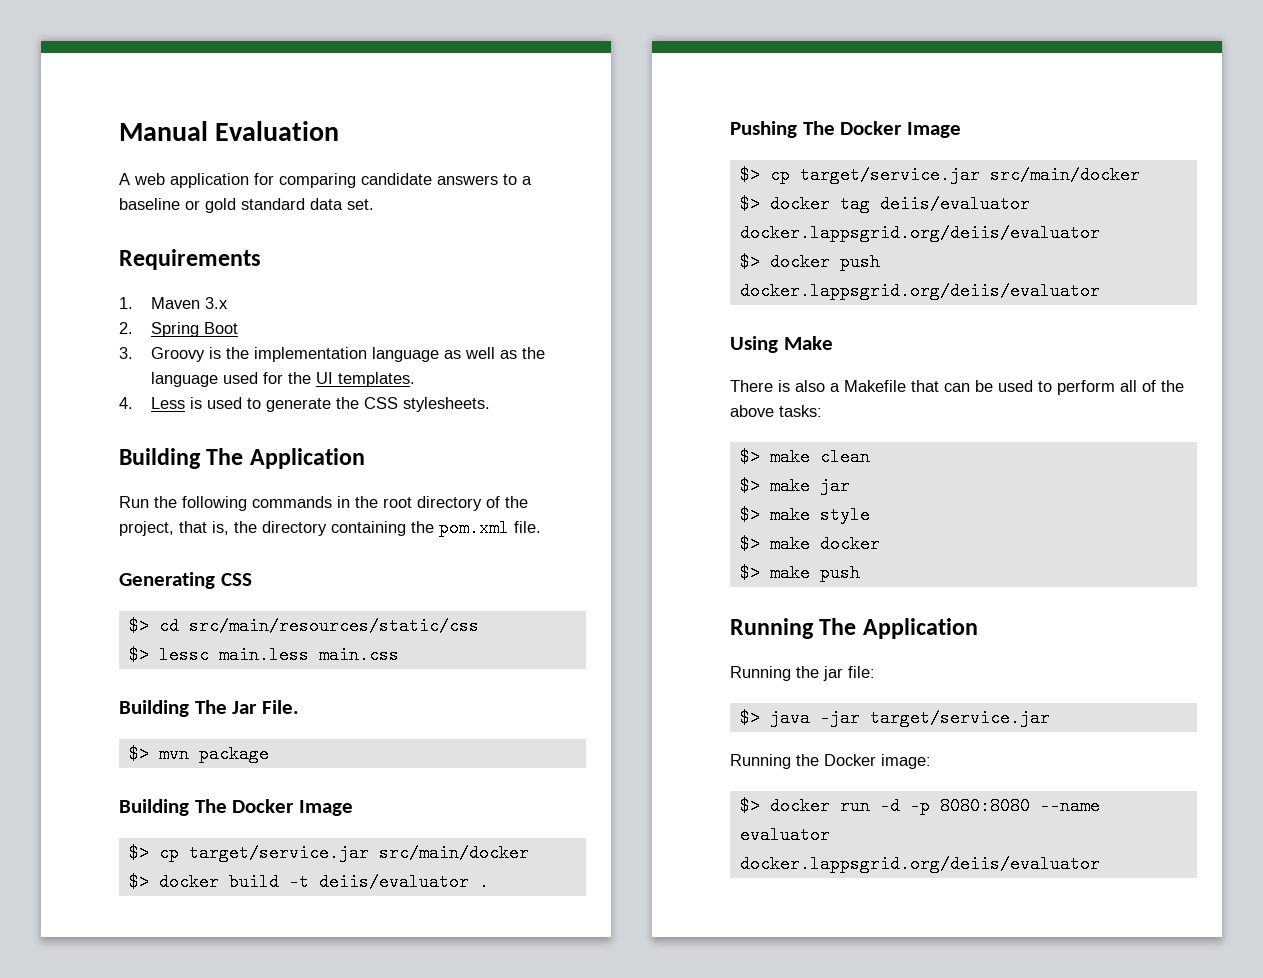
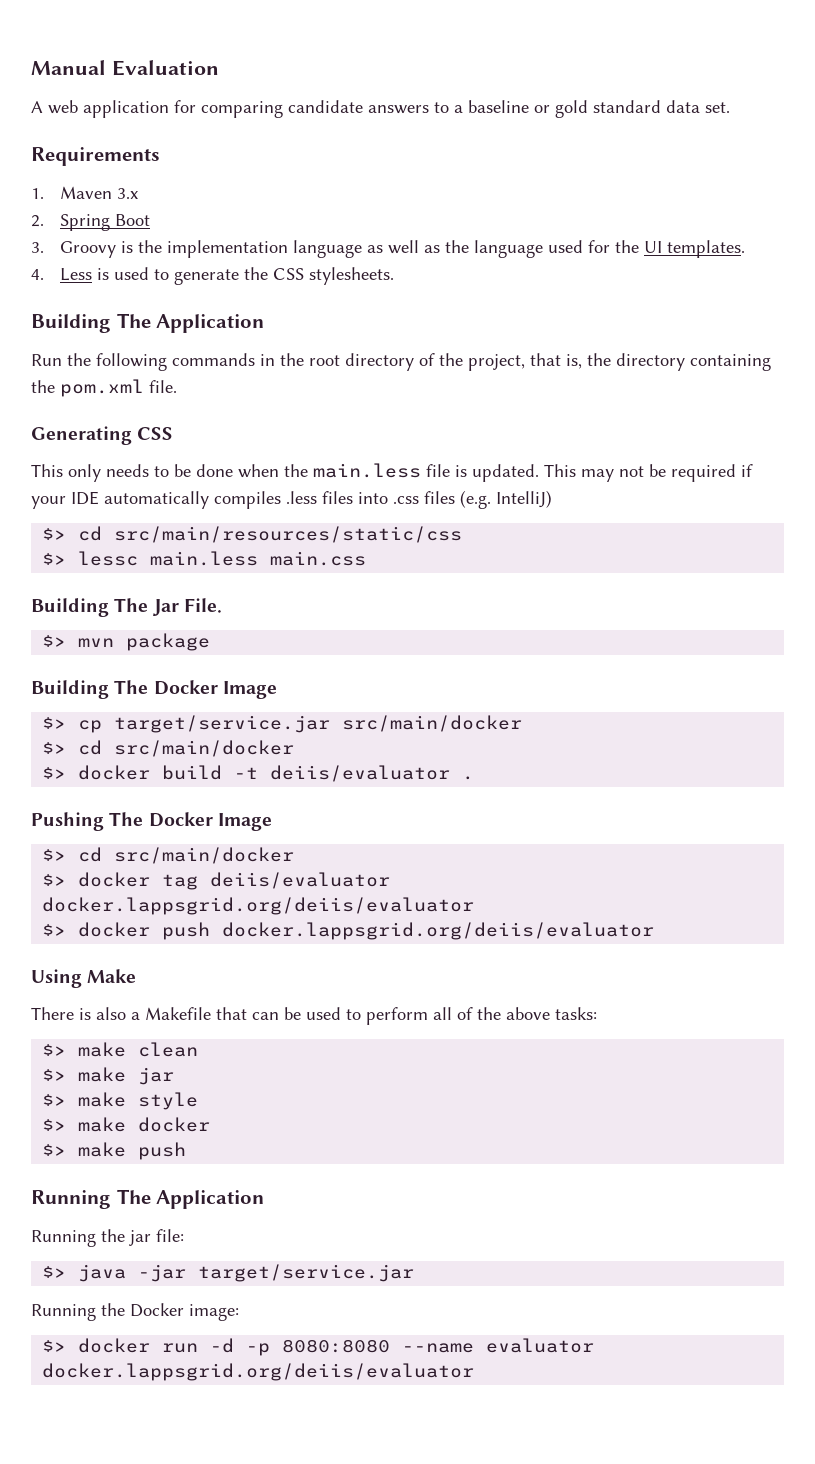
+ This only needs to be done when the main.less file is updated. This may not be required if your IDE automatically compiles .less files into .css files (e.g. IntelliJ)
  Building The Docker Image
  $> cp target/service.jar src/main/docker
+ $> cd src/main/docker
  Pushing The Docker Image
- $> cp target/service.jar src/main/docker
+ $> cd src/main/docker

